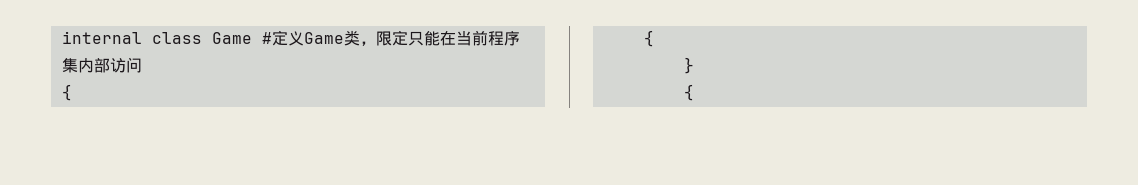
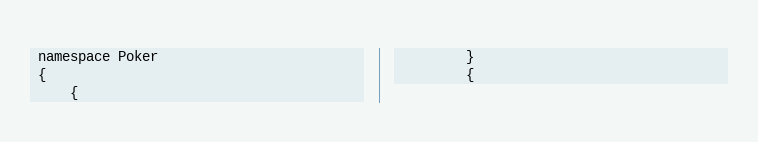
- internal class Game #定义Game类，限定只能在当前程序集内部访问
+ namespace Poker

